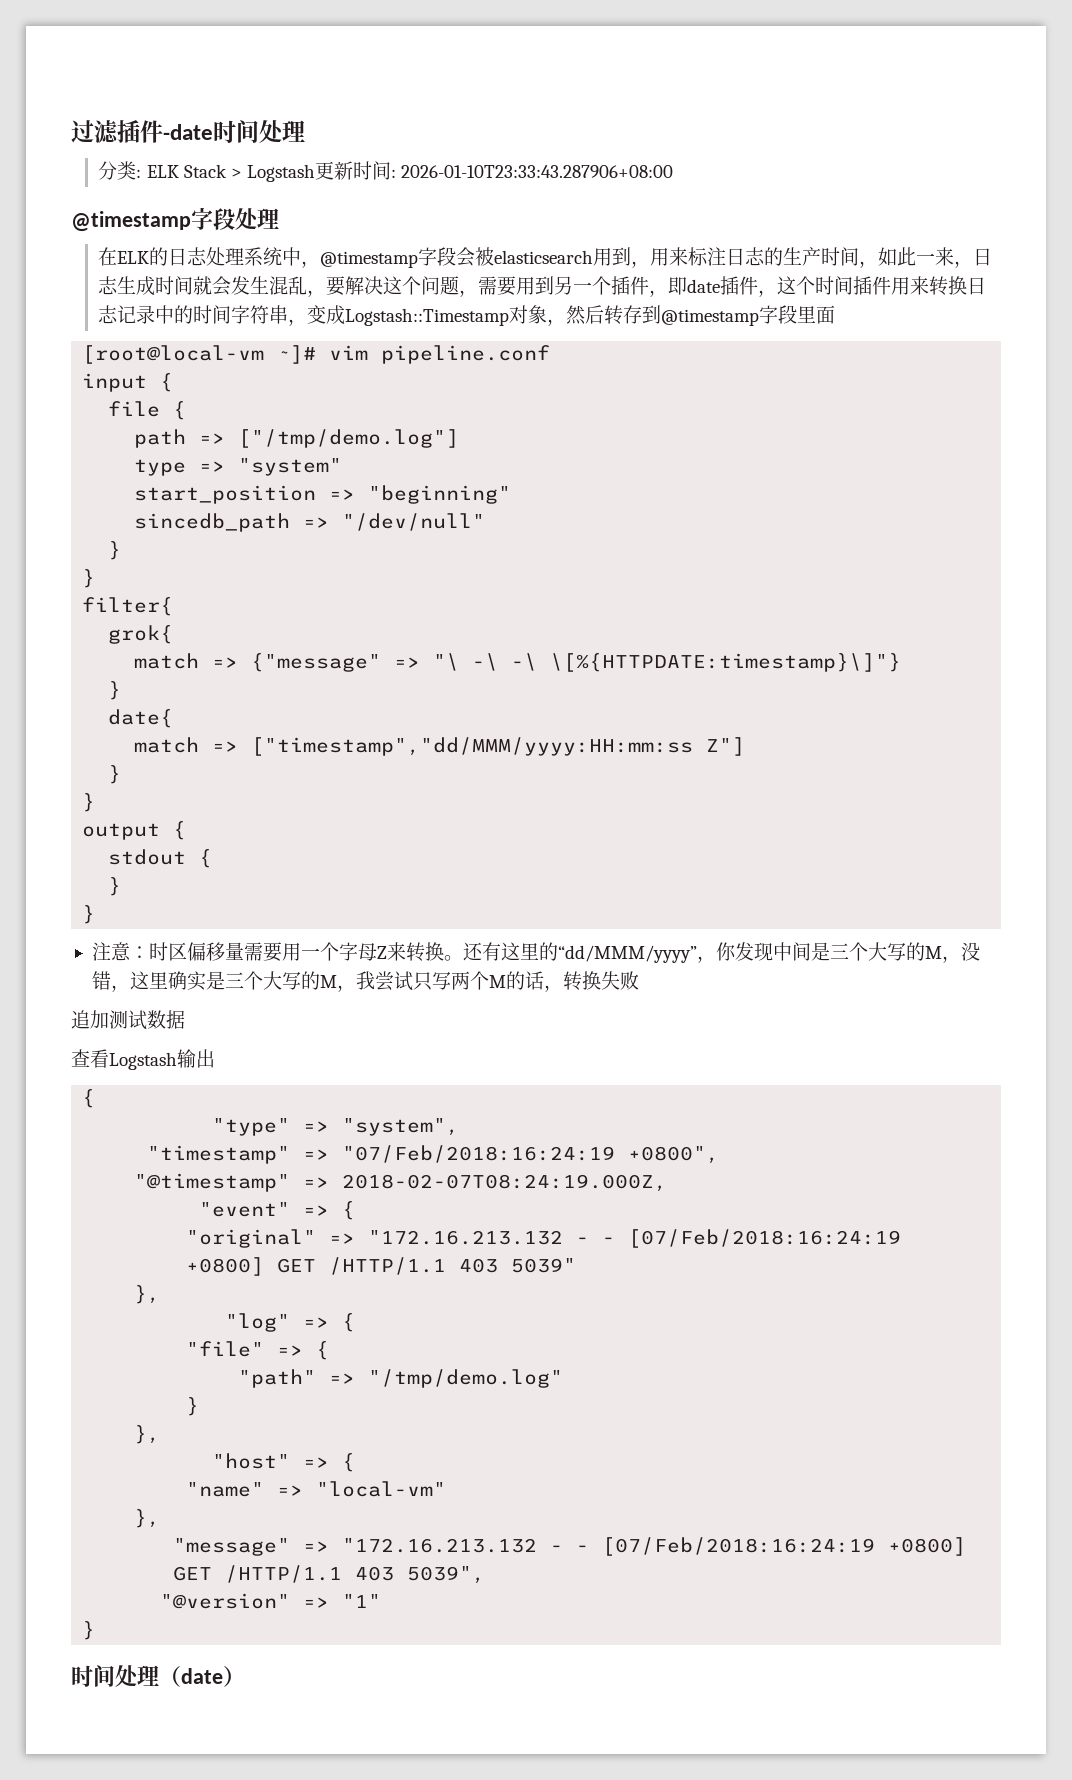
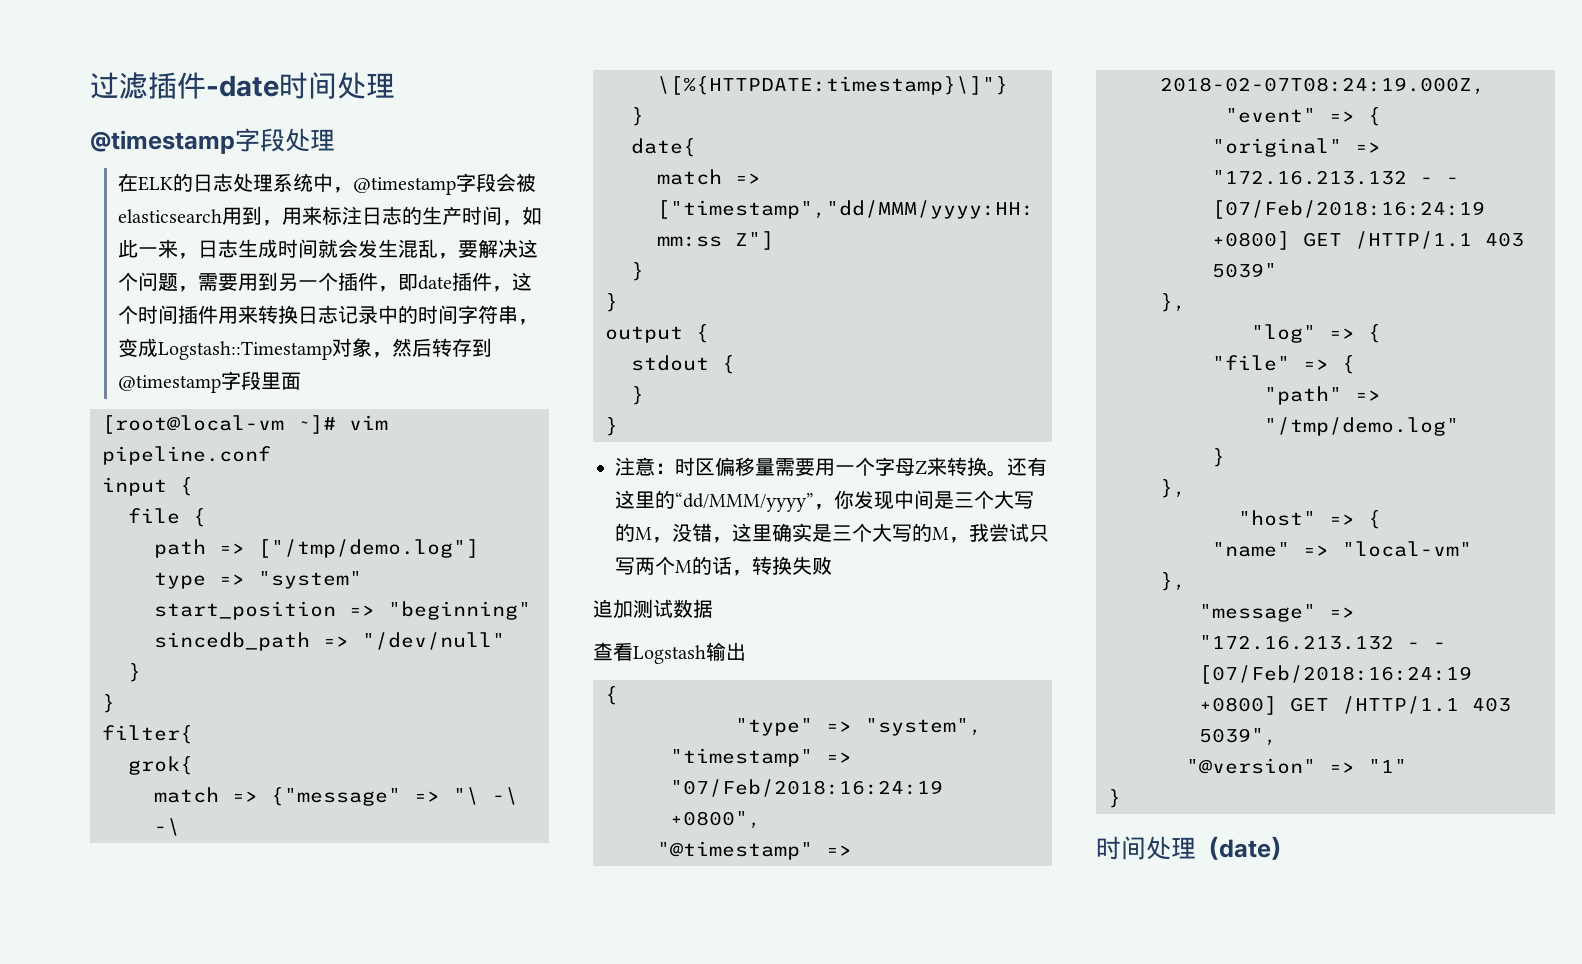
- 分类: ELK Stack > Logstash更新时间: 2026-01-10T23:33:43.287906+08:00

